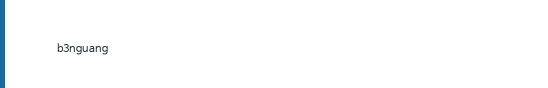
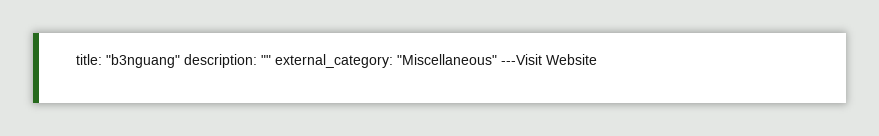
- b3nguang
+ title: "b3nguang" description: "" external_category: "Miscellaneous" ---Visit Website

